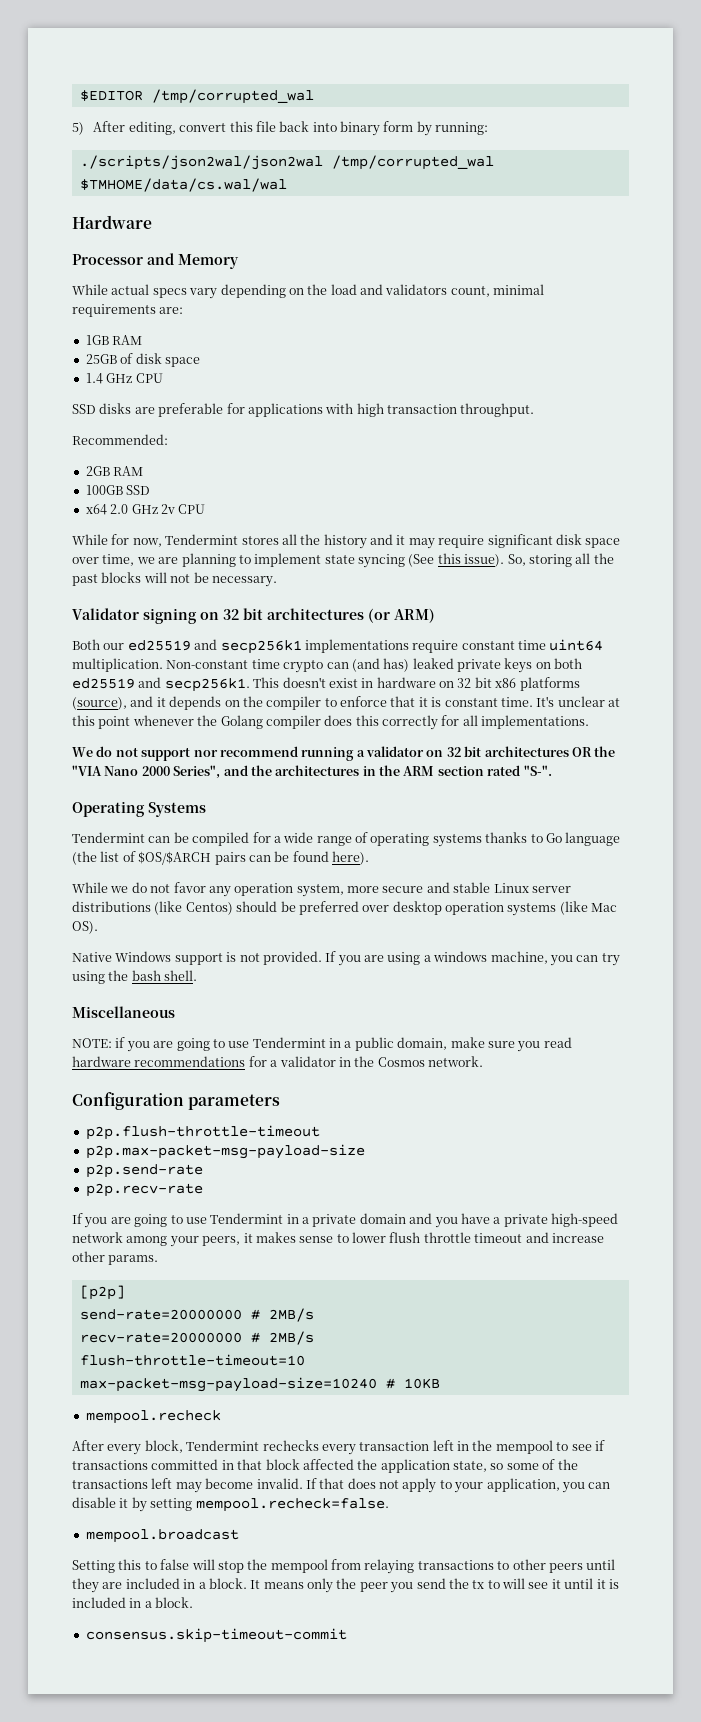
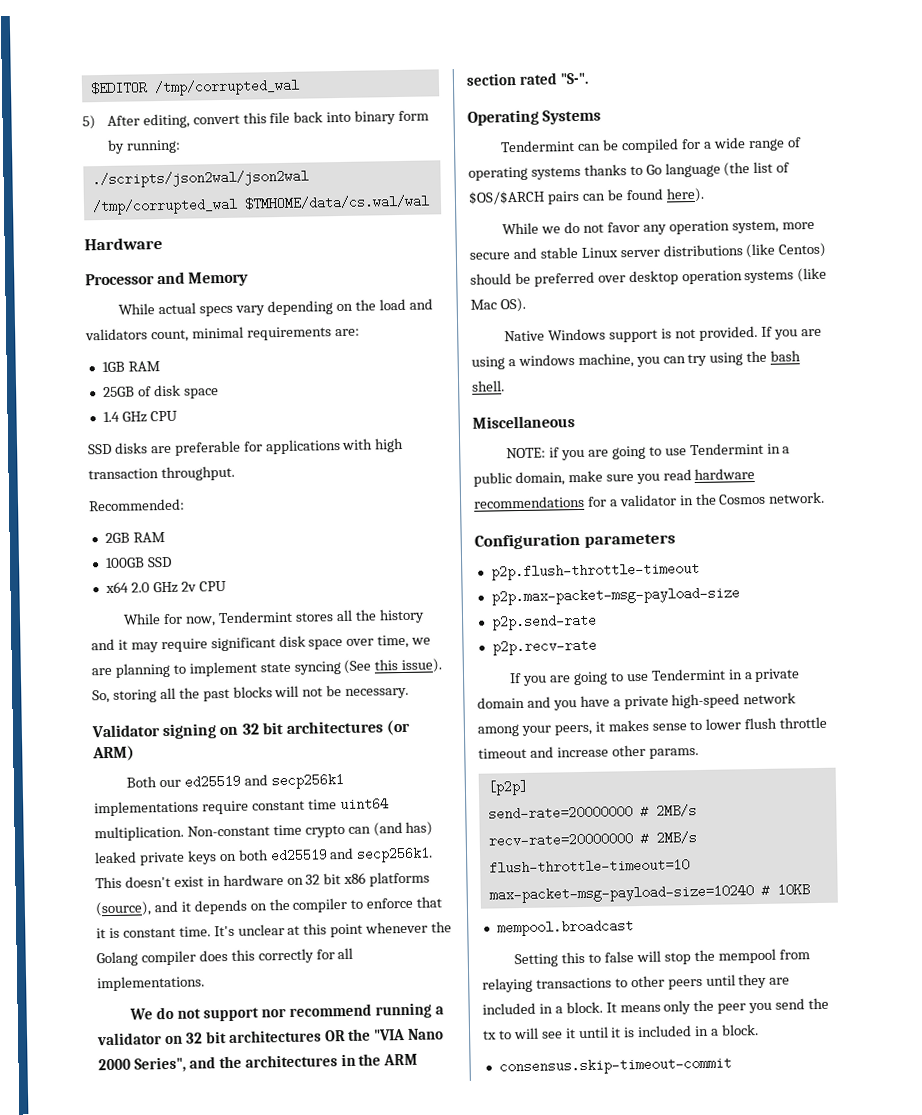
- mempool.recheck
- After every block, Tendermint rechecks every transaction left in the mempool to see if transactions committed in that block affected the application state, so some of the transactions left may become invalid. If that does not apply to your application, you can disable it by setting mempool.recheck=false.

